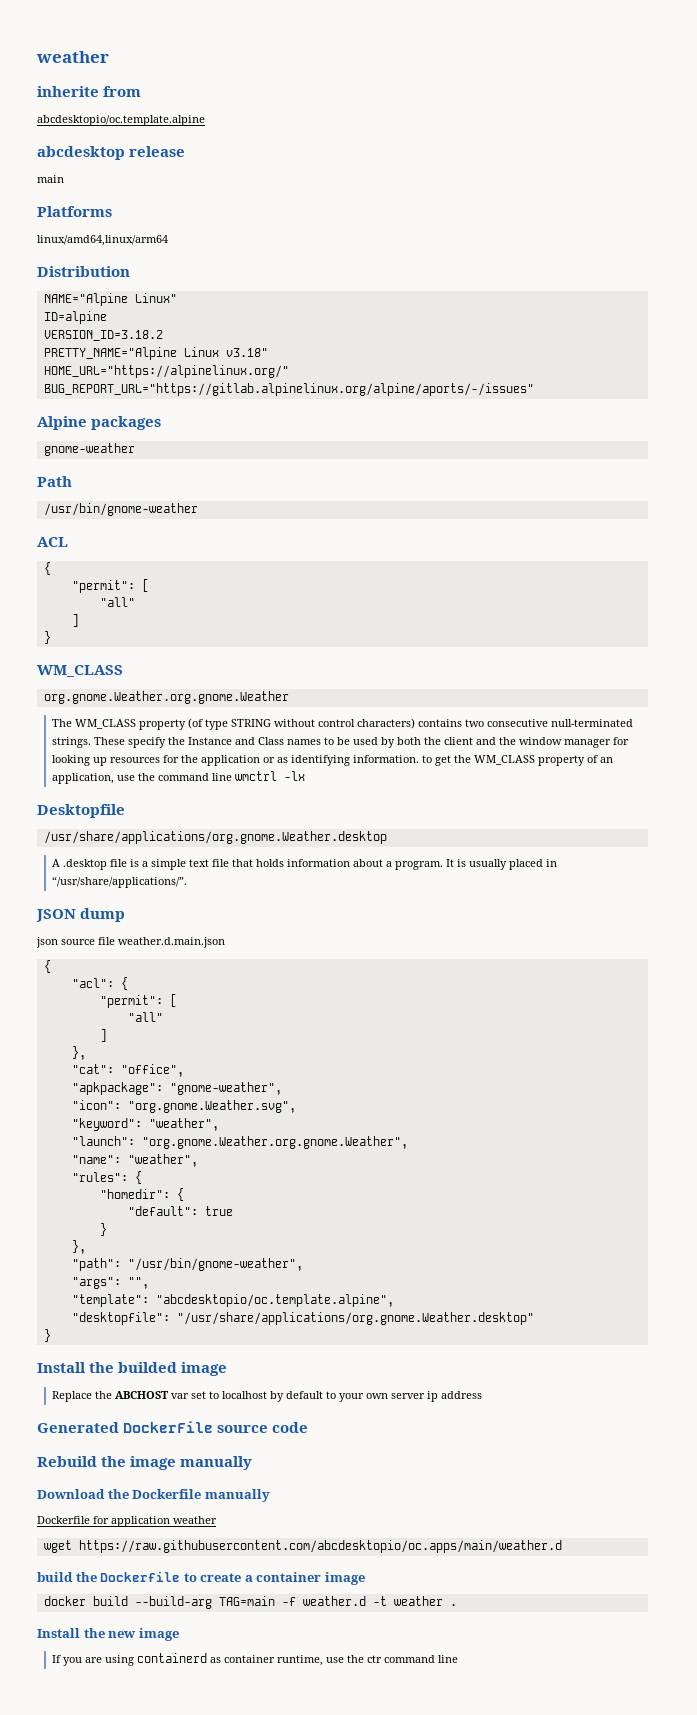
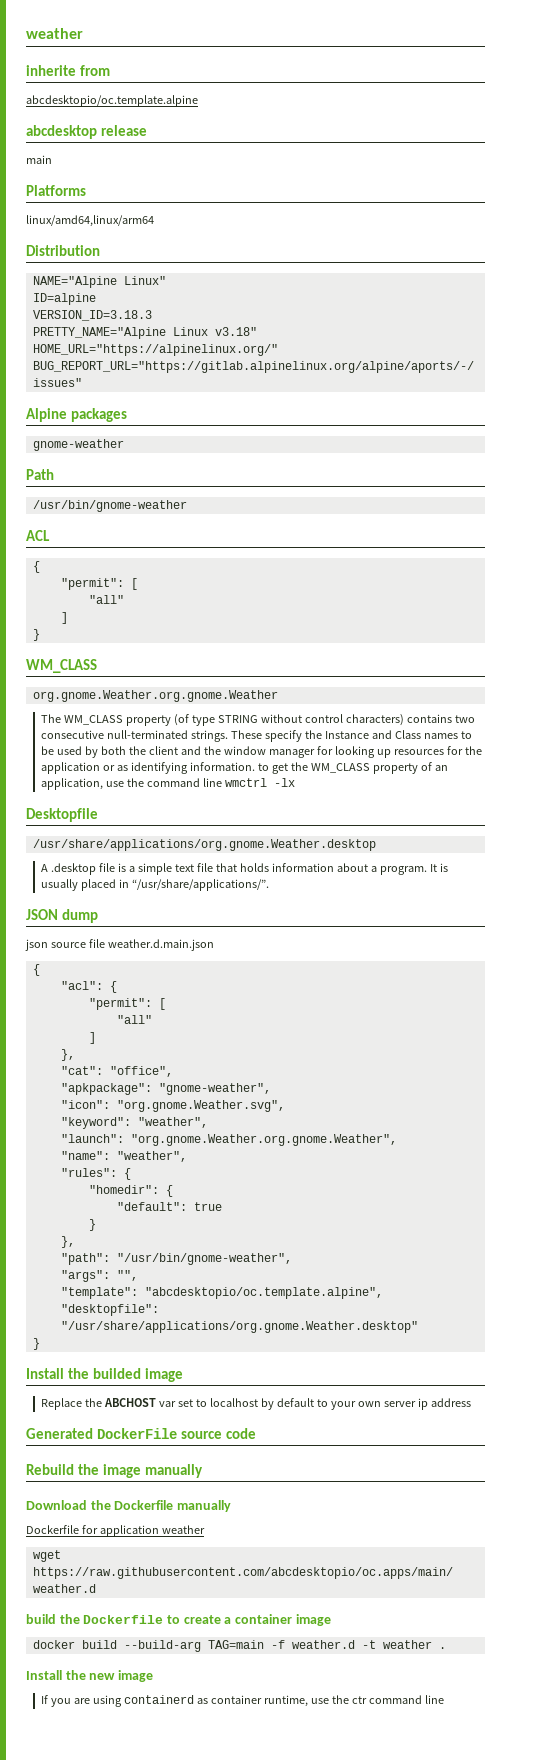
- VERSION_ID=3.18.2
+ VERSION_ID=3.18.3

